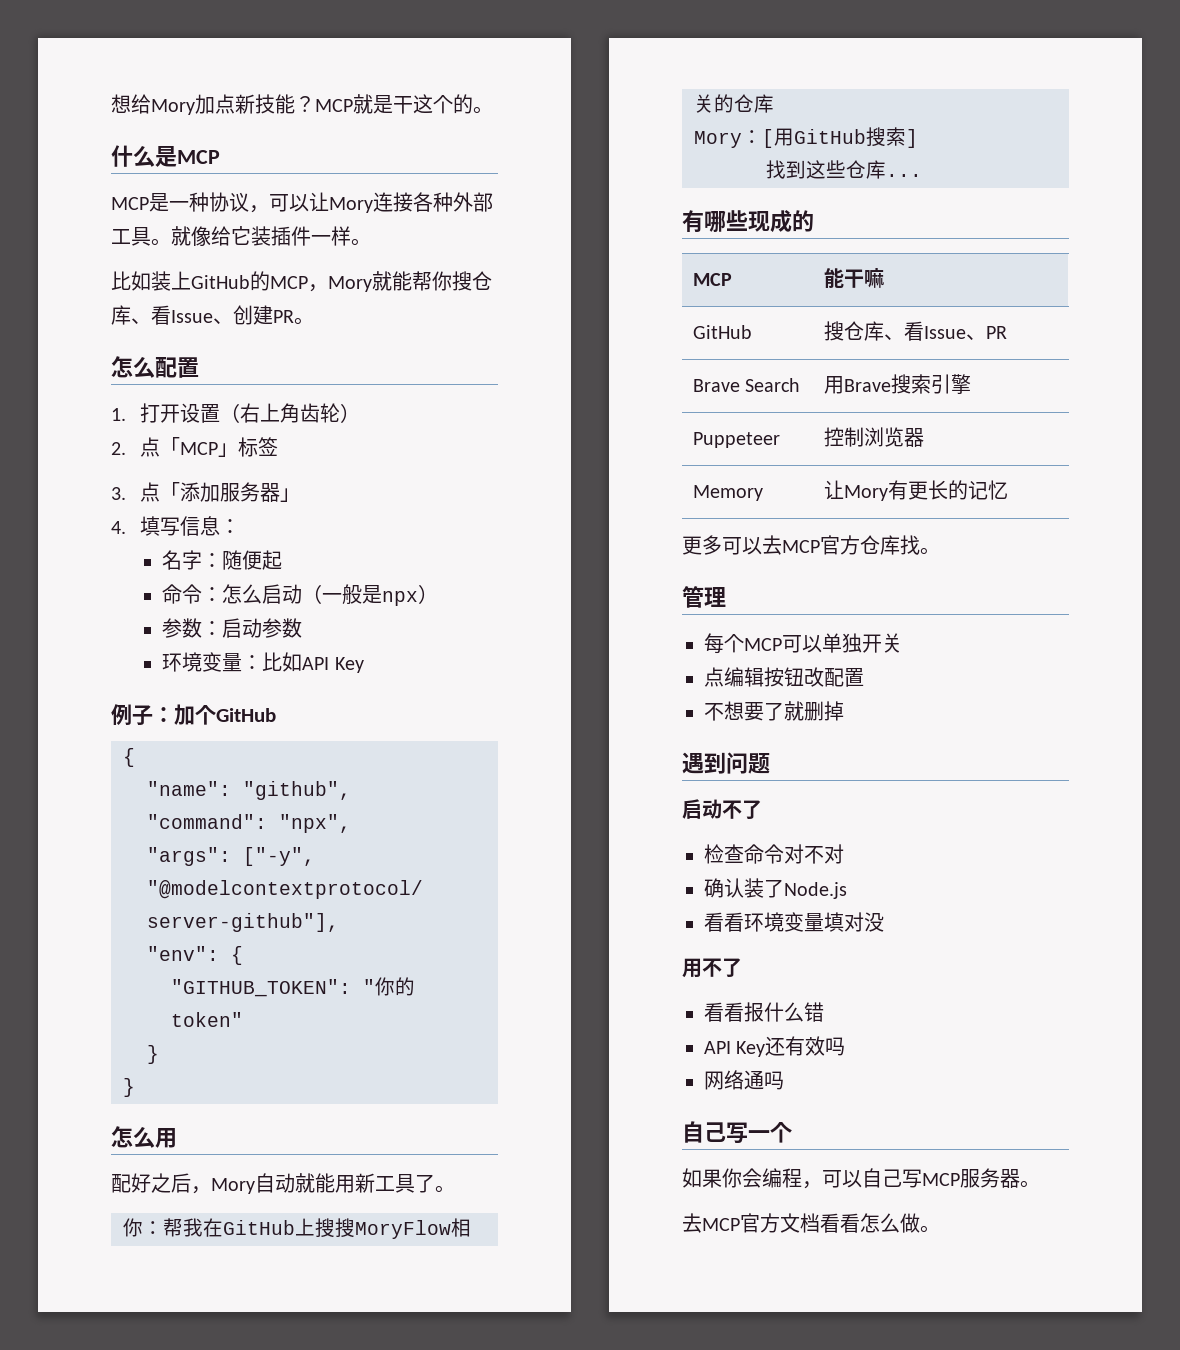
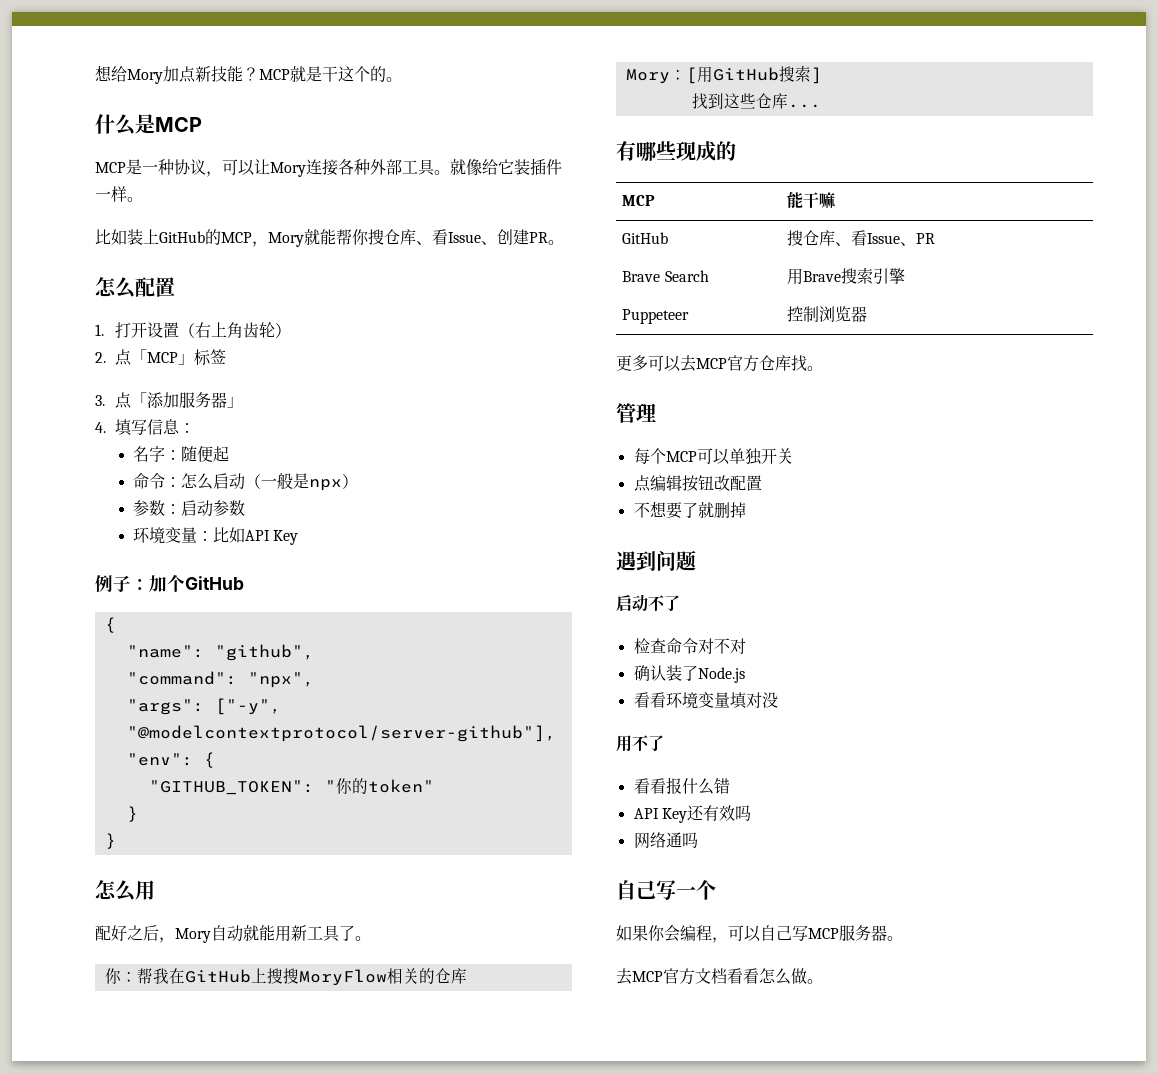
- Memory | 让Mory有更长的记忆

